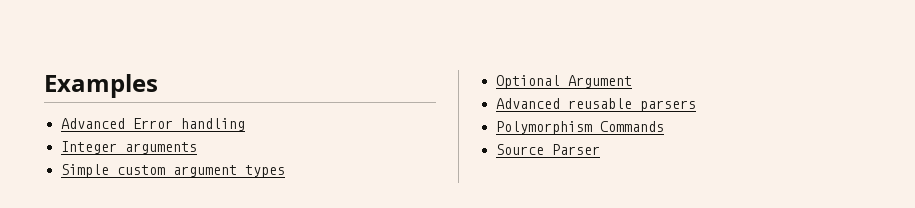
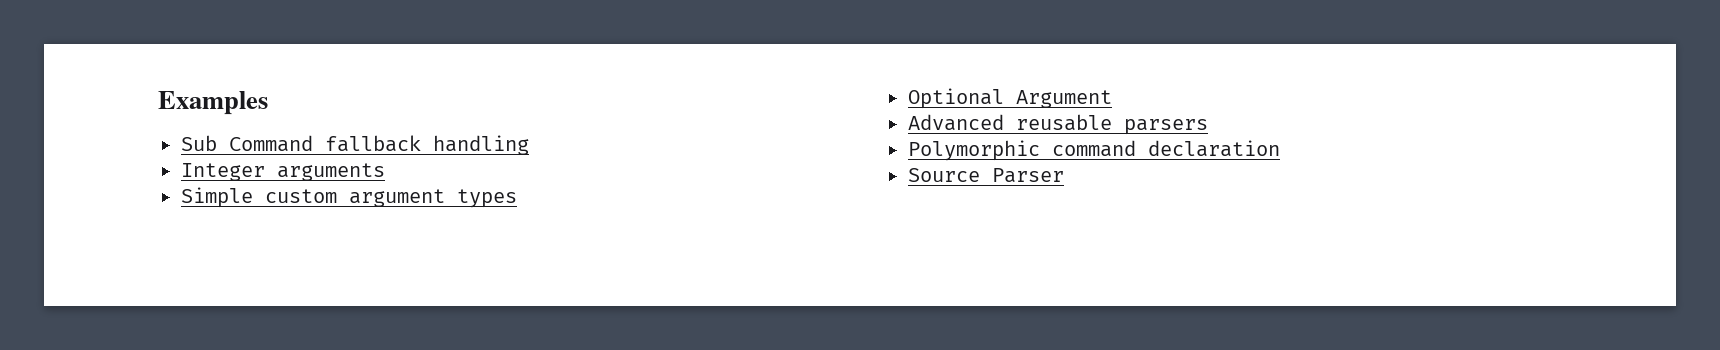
- Advanced Error handling
+ Sub Command fallback handling
- Polymorphism Commands
+ Polymorphic command declaration

